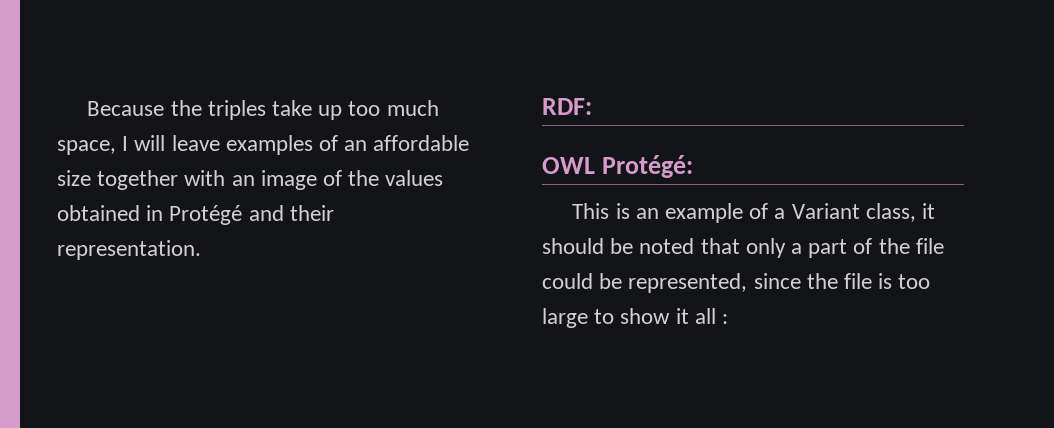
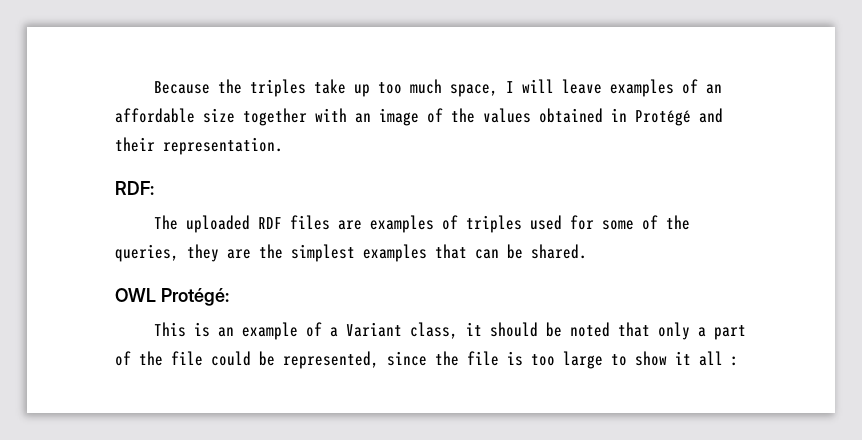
+ The uploaded RDF files are examples of triples used for some of the queries, they are the simplest examples that can be shared.

